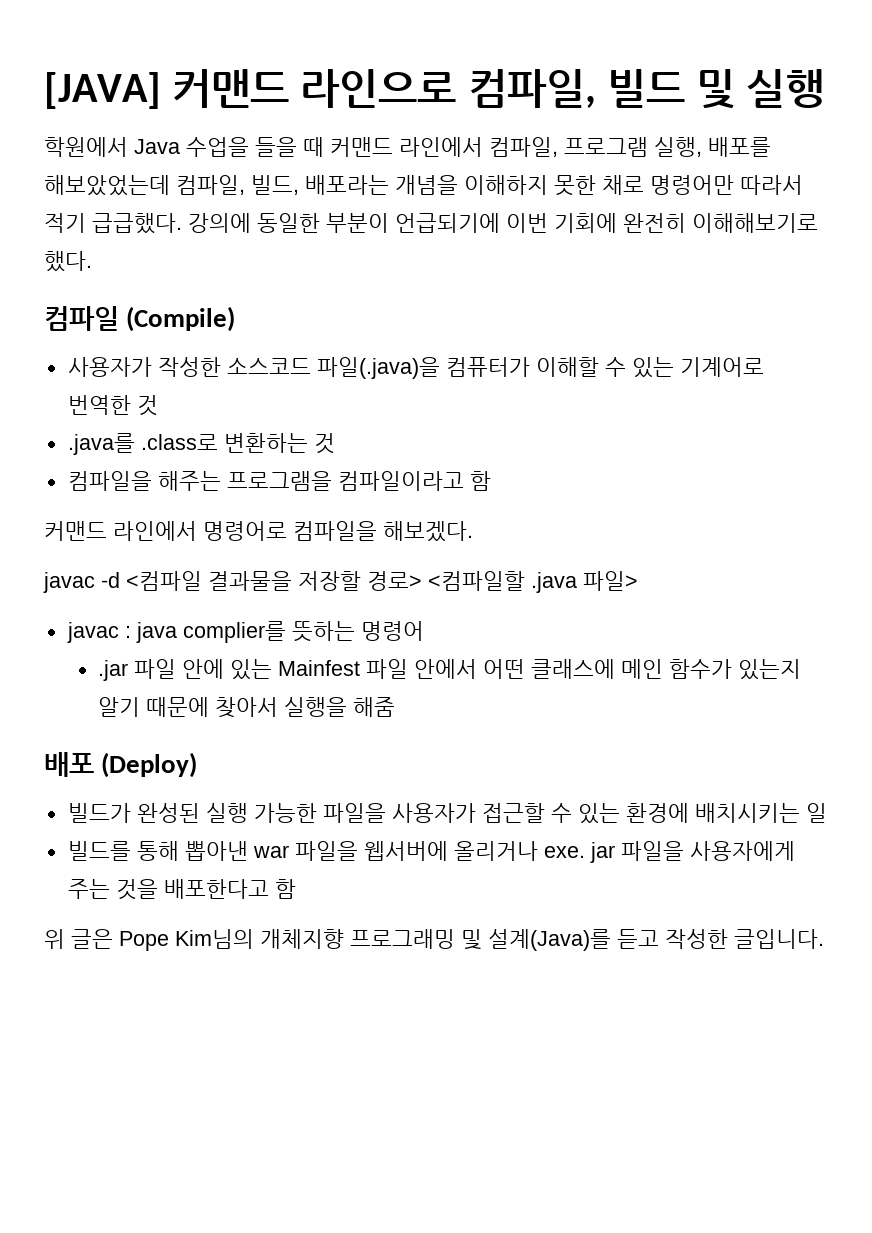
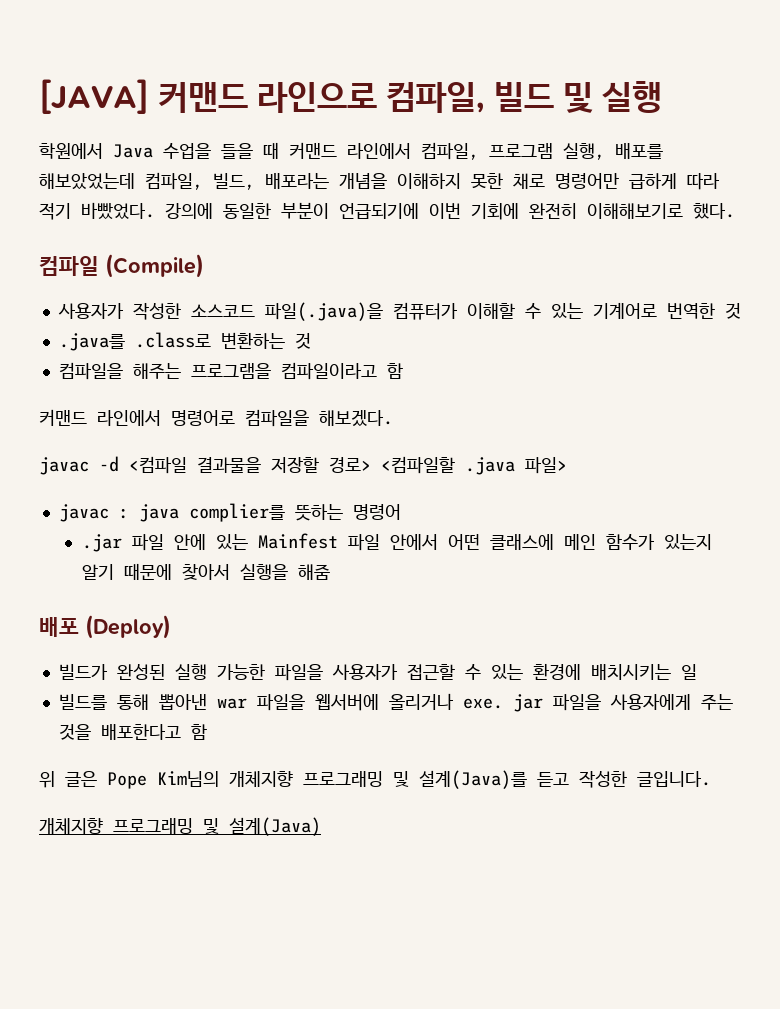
- 학원에서 Java 수업을 들을 때 커맨드 라인에서 컴파일, 프로그램 실행, 배포를 해보았었는데 컴파일, 빌드, 배포라는 개념을 이해하지 못한 채로 명령어만 따라서 적기 급급했다.
+ 학원에서 Java 수업을 들을 때 커맨드 라인에서 컴파일, 프로그램 실행, 배포를 해보았었는데 컴파일, 빌드, 배포라는 개념을 이해하지 못한 채로 명령어만 급하게 따라 적기 바빴었다.
+ 개체지향 프로그래밍 및 설계(Java)

